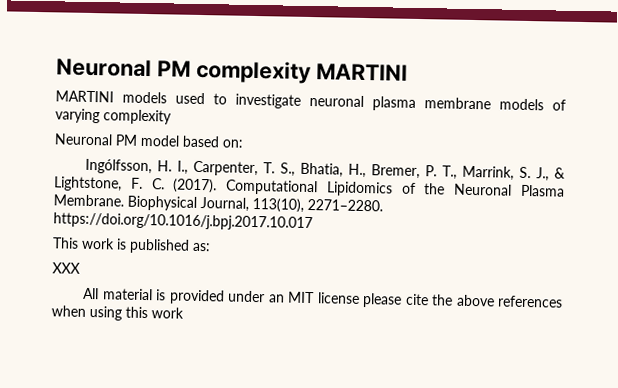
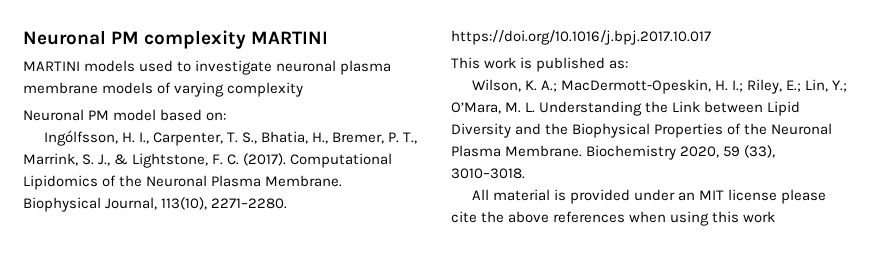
- XXX
+ Wilson, K. A.; MacDermott-Opeskin, H. I.; Riley, E.; Lin, Y.; O’Mara, M. L. Understanding the Link between Lipid Diversity and the Biophysical Properties of the Neuronal Plasma Membrane. Biochemistry 2020, 59 (33), 3010–3018.

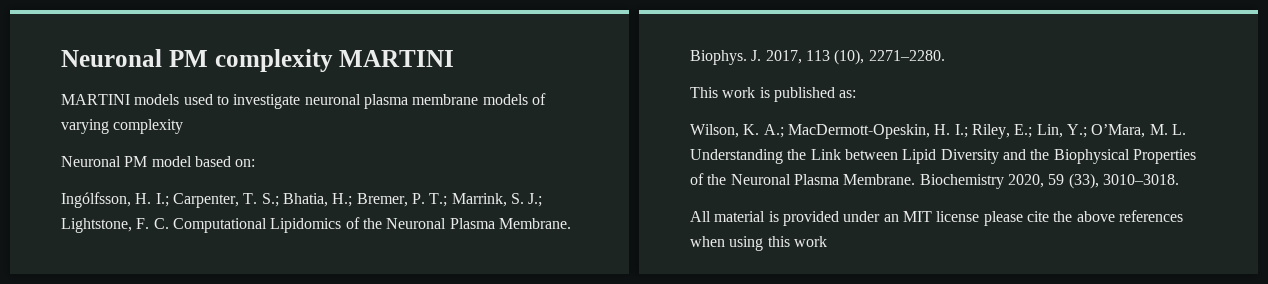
- Ingólfsson, H. I., Carpenter, T. S., Bhatia, H., Bremer, P. T., Marrink, S. J., & Lightstone, F. C. (2017). Computational Lipidomics of the Neuronal Plasma Membrane.
+ Ingólfsson, H. I.; Carpenter, T. S.; Bhatia, H.; Bremer, P. T.; Marrink, S. J.; Lightstone, F. C. Computational Lipidomics of the Neuronal Plasma Membrane.
- Biophysical Journal, 113(10), 2271–2280. https://doi.org/10.1016/j.bpj.2017.10.017
+ Biophys. J. 2017, 113 (10), 2271–2280.

